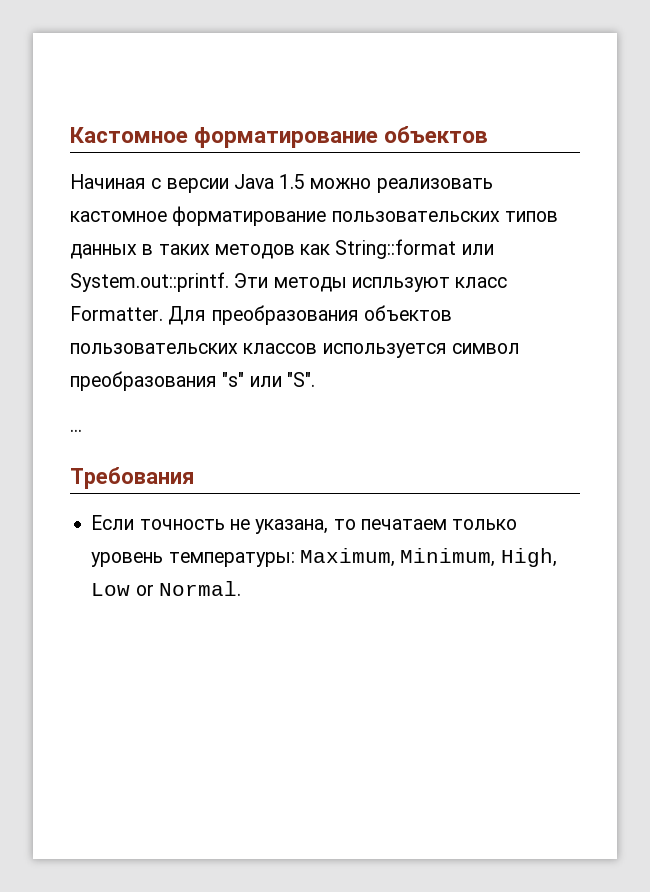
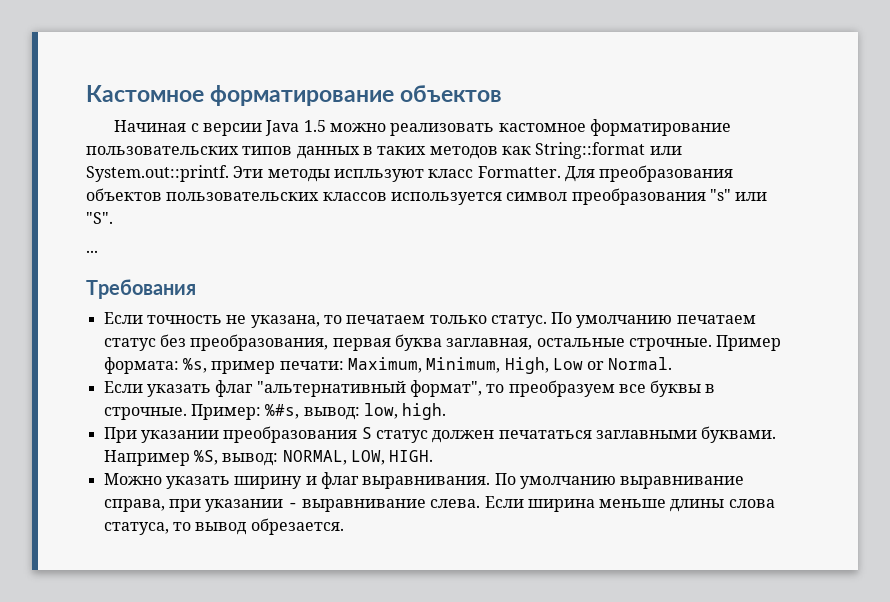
- Если точность не указана, то печатаем только уровень температуры: Maximum, Minimum, High, Low or Normal.
+ Если точность не указана, то печатаем только статус. По умолчанию печатаем статус без преобразования, первая буква заглавная, остальные строчные. Пример формата: %s, пример печати: Maximum, Minimum, High, Low or Normal.
+ Если указать флаг "альтернативный формат", то преобразуем все буквы в строчные. Пример: %#s, вывод: low, high.
+ При указании преобразования S статус должен печататься заглавными буквами. Например %S, вывод: NORMAL, LOW, HIGH.
+ Можно указать ширину и флаг выравнивания. По умолчанию выравнивание справа, при указании - выравнивание слева. Если ширина меньше длины слова статуса, то вывод обрезается.

